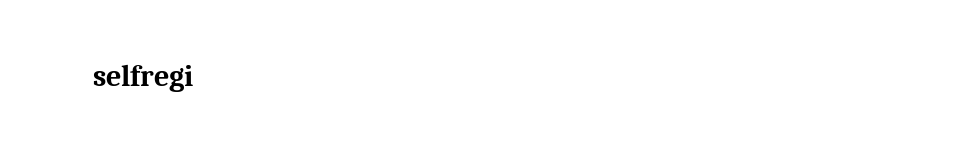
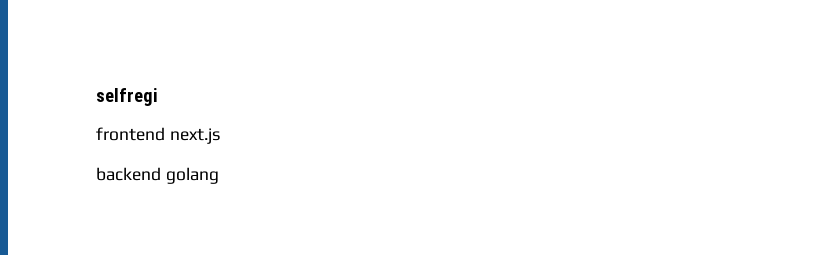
+ frontend next.js
+ backend golang

